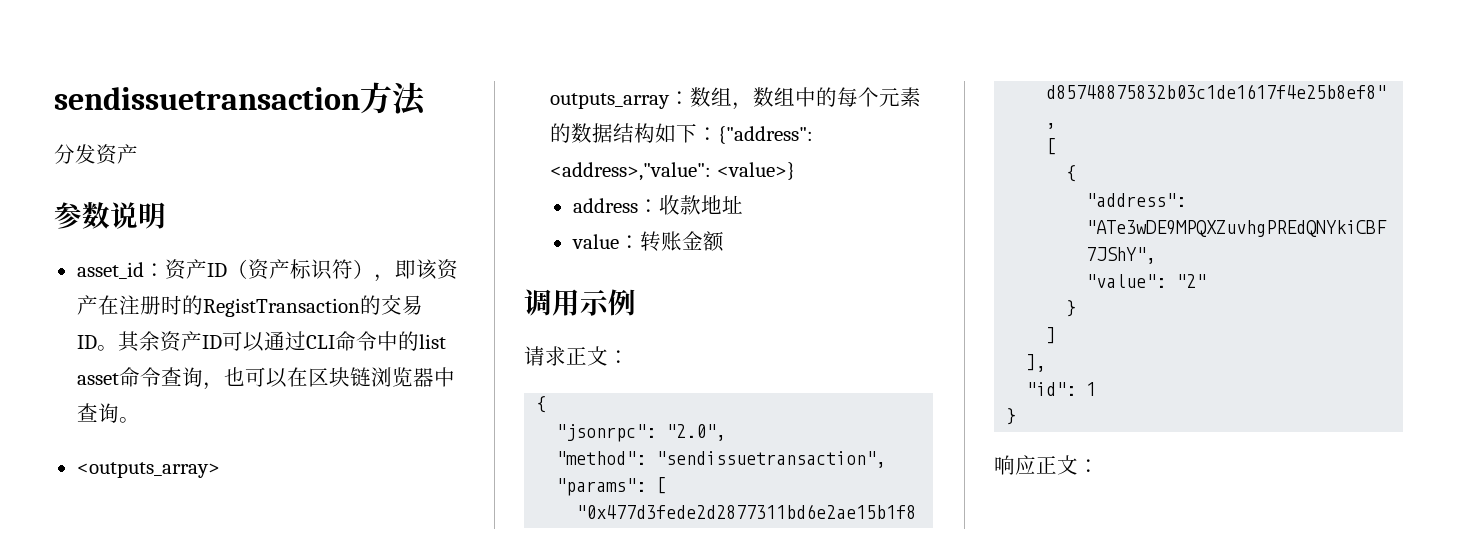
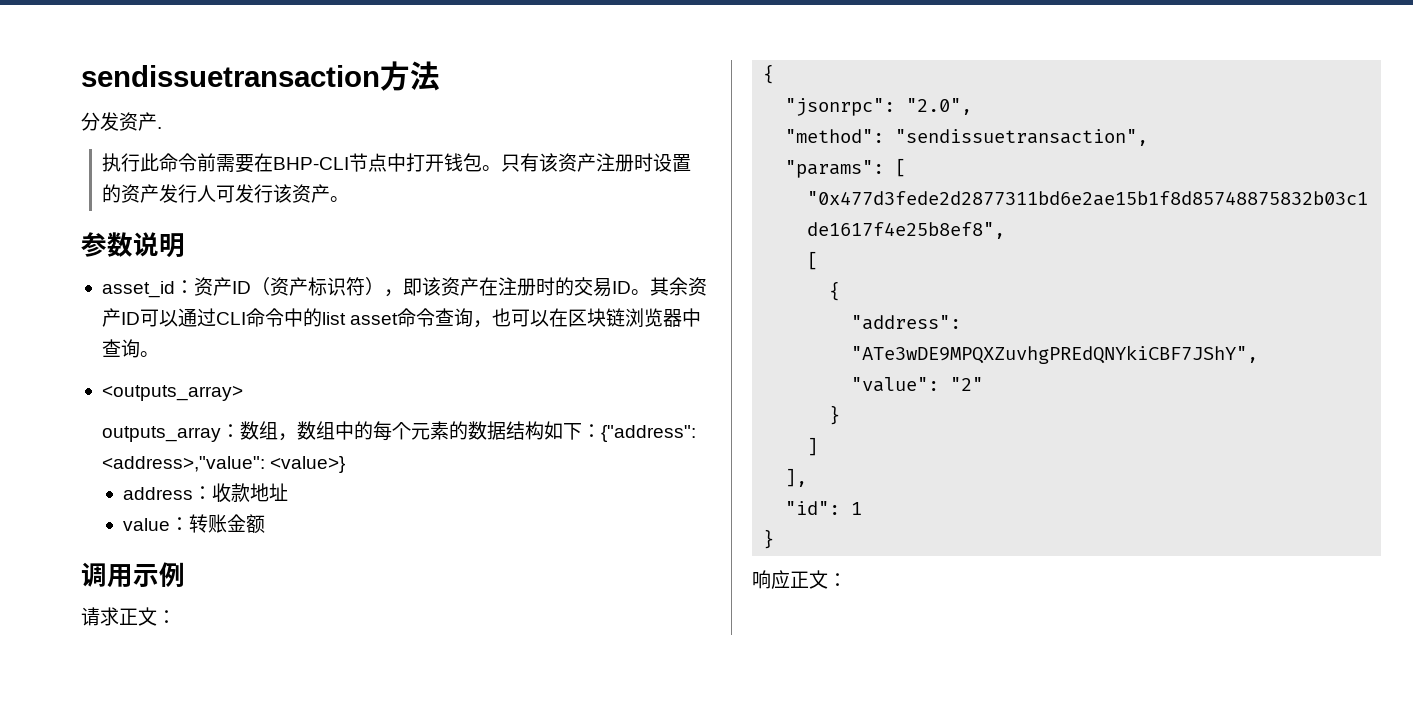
- 分发资产
+ 分发资产.
+ 执行此命令前需要在BHP-CLI节点中打开钱包。只有该资产注册时设置的资产发行人可发行该资产。
- asset_id：资产ID（资产标识符），即该资产在注册时的RegistTransaction的交易ID。
+ asset_id：资产ID（资产标识符），即该资产在注册时的交易ID。

